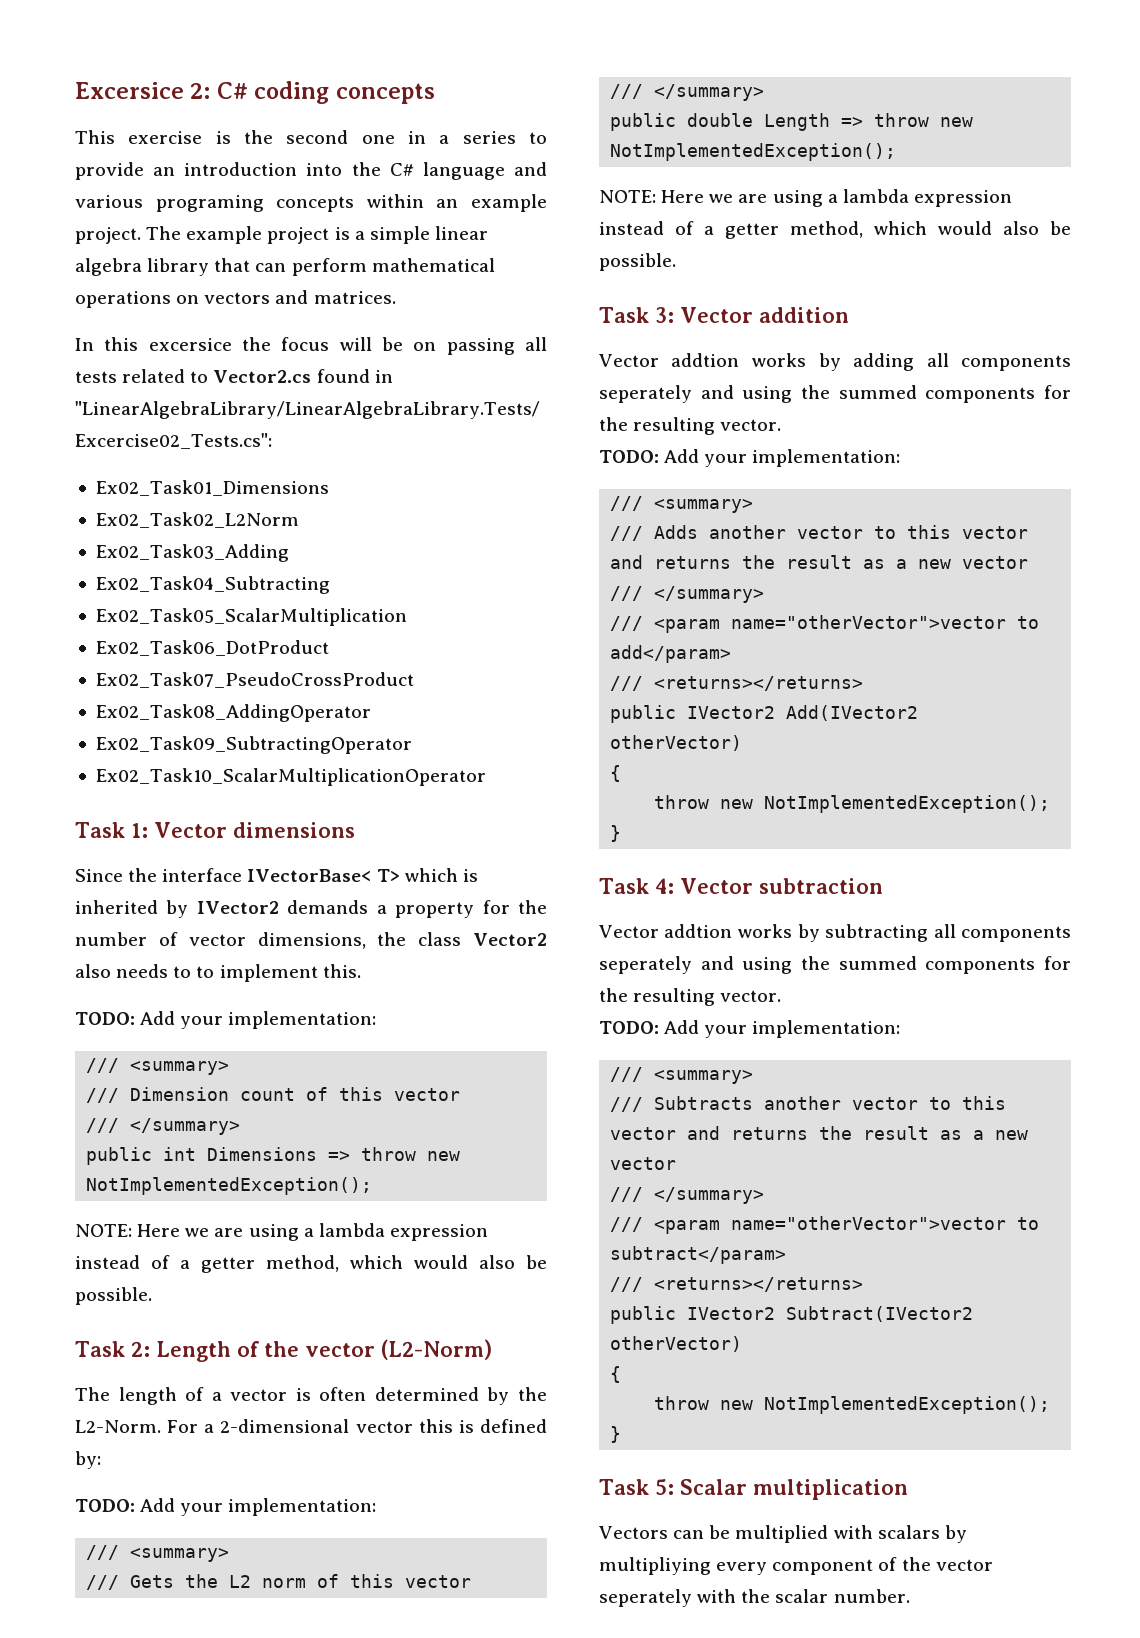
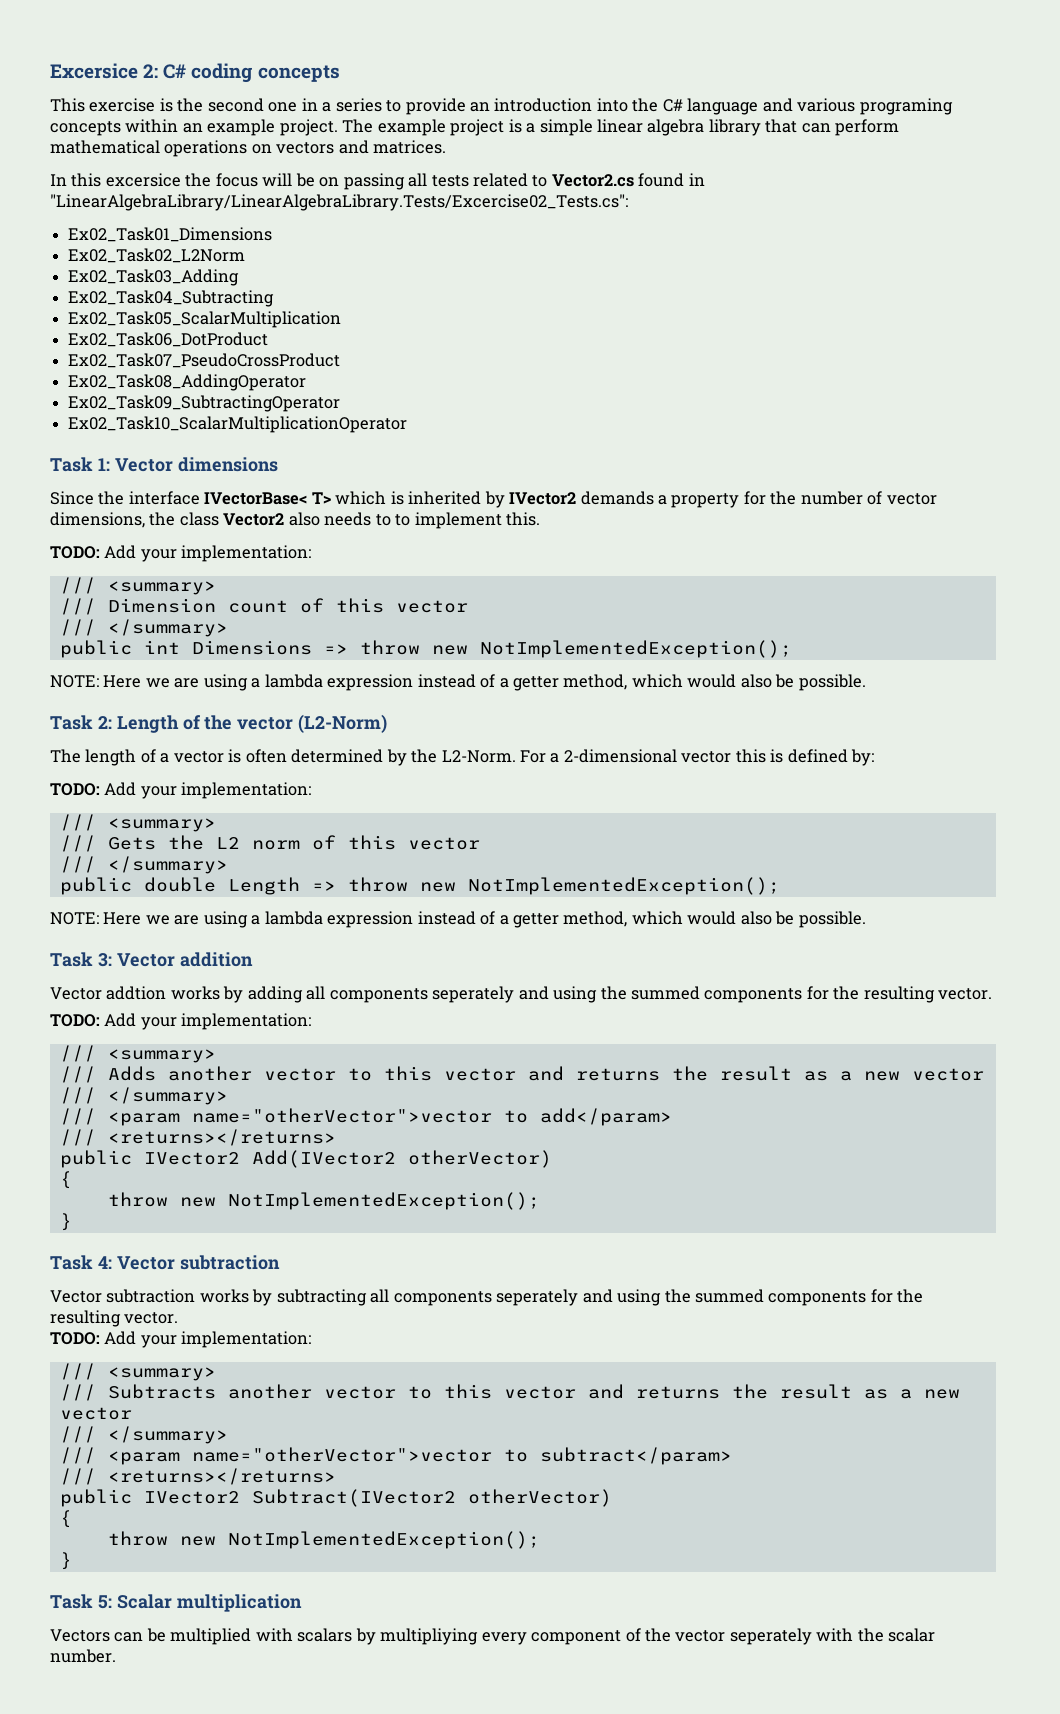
- Vector addtion works by subtracting all components seperately and using the summed components for the resulting vector.
+ Vector subtraction works by subtracting all components seperately and using the summed components for the resulting vector.

